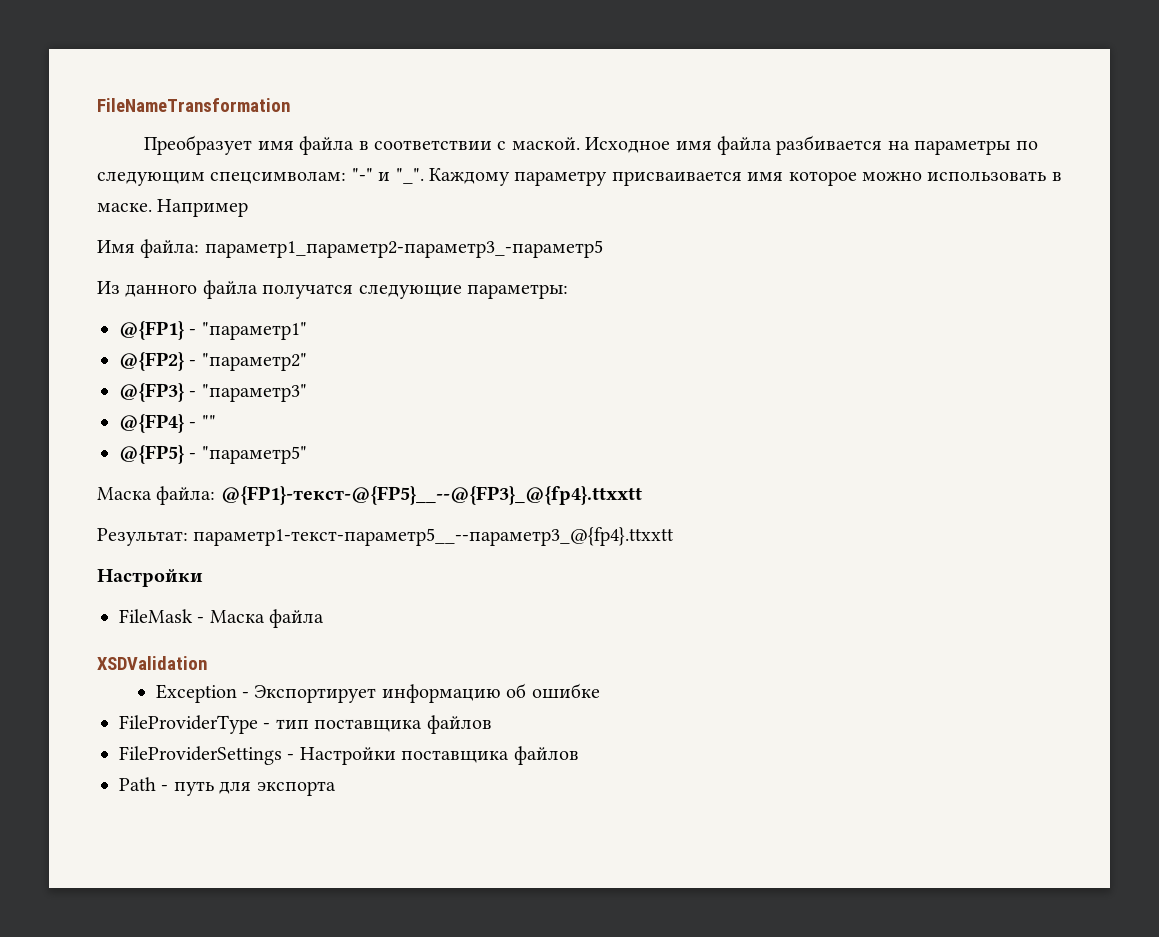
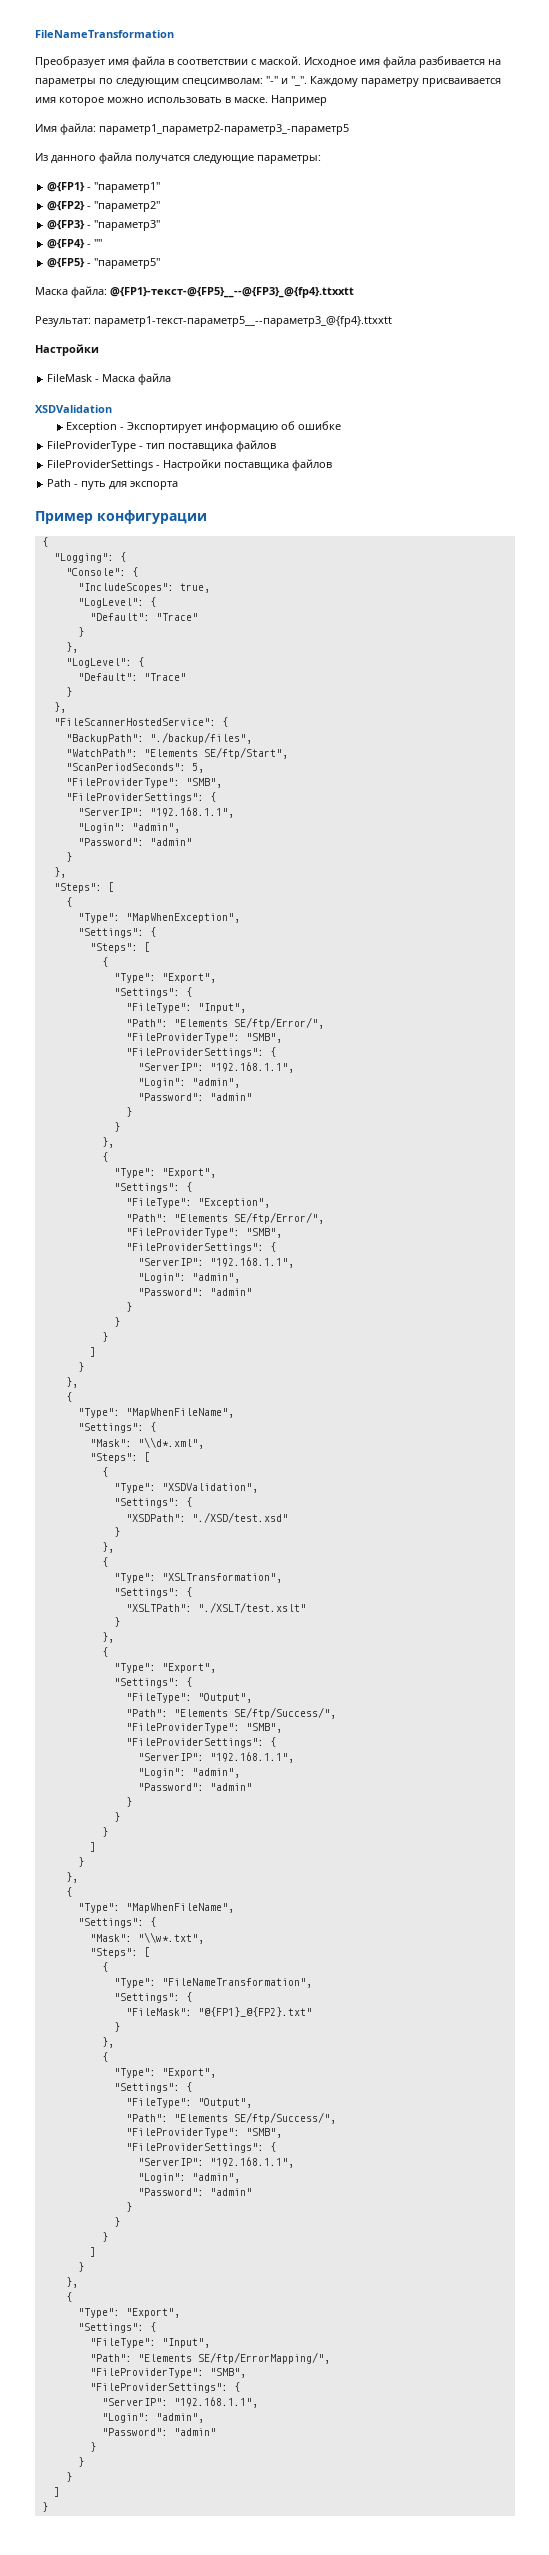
+ Пример конфигурации
+ {
+ "Logging": {
+ "Console": {
+ "IncludeScopes": true,
+ "LogLevel": {
+ "Default": "Trace"
+ }
+ },
+ "LogLevel": {
+ "Default": "Trace"
+ }
+ },
+ "FileScannerHostedService": {
+ "BackupPath": "./backup/files",
+ "WatchPath": "Elements SE/ftp/Start",
+ "ScanPeriodSeconds": 5,
+ "FileProviderType": "SMB",
+ "FileProviderSettings": {
+ "ServerIP": "192.168.1.1",
+ "Login": "admin",
+ "Password": "admin"
+ }
+ },
+ "Steps": [
+ {
+ "Type": "MapWhenException",
+ "Settings": {
+ "Steps": [
+ {
+ "Type": "Export",
+ "Settings": {
+ "FileType": "Input",
+ "Path": "Elements SE/ftp/Error/",
+ "FileProviderType": "SMB",
+ "FileProviderSettings": {
+ "ServerIP": "192.168.1.1",
+ "Login": "admin",
+ "Password": "admin"
+ }
+ }
+ },
+ {
+ "Type": "Export",
+ "Settings": {
+ "FileType": "Exception",
+ "Path": "Elements SE/ftp/Error/",
+ "FileProviderType": "SMB",
+ "FileProviderSettings": {
+ "ServerIP": "192.168.1.1",
+ "Login": "admin",
+ "Password": "admin"
+ }
+ }
+ }
+ ]
+ }
+ },
+ {
+ "Type": "MapWhenFileName",
+ "Settings": {
+ "Mask": "\\d*.xml",
+ "Steps": [
+ {
+ "Type": "XSDValidation",
+ "Settings": {
+ "XSDPath": "./XSD/test.xsd"
+ }
+ },
+ {
+ "Type": "XSLTransformation",
+ "Settings": {
+ "XSLTPath": "./XSLT/test.xslt"
+ }
+ },
+ {
+ "Type": "Export",
+ "Settings": {
+ "FileType": "Output",
+ "Path": "Elements SE/ftp/Success/",
+ "FileProviderType": "SMB",
+ "FileProviderSettings": {
+ "ServerIP": "192.168.1.1",
+ "Login": "admin",
+ "Password": "admin"
+ }
+ }
+ }
+ ]
+ }
+ },
+ {
+ "Type": "MapWhenFileName",
+ "Settings": {
+ "Mask": "\\w*.txt",
+ "Steps": [
+ {
+ "Type": "FileNameTransformation",
+ "Settings": {
+ "FileMask": "@{FP1}_@{FP2}.txt"
+ }
+ },
+ {
+ "Type": "Export",
+ "Settings": {
+ "FileType": "Output",
+ "Path": "Elements SE/ftp/Success/",
+ "FileProviderType": "SMB",
+ "FileProviderSettings": {
+ "ServerIP": "192.168.1.1",
+ "Login": "admin",
+ "Password": "admin"
+ }
+ }
+ }
+ ]
+ }
+ },
+ {
+ "Type": "Export",
+ "Settings": {
+ "FileType": "Input",
+ "Path": "Elements SE/ftp/ErrorMapping/",
+ "FileProviderType": "SMB",
+ "FileProviderSettings": {
+ "ServerIP": "192.168.1.1",
+ "Login": "admin",
+ "Password": "admin"
+ }
+ }
+ }
+ ]
+ }

